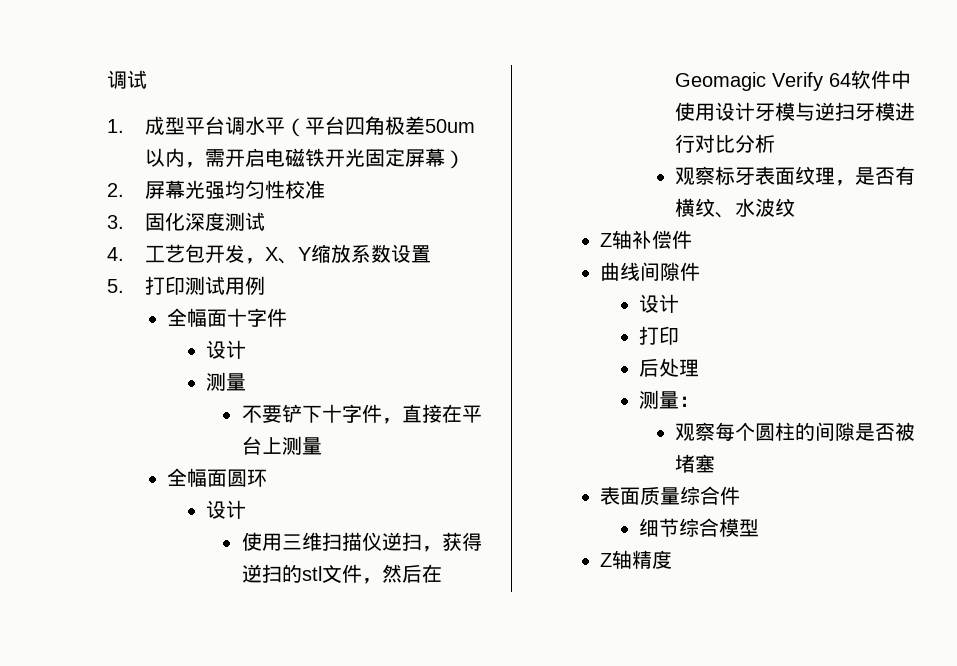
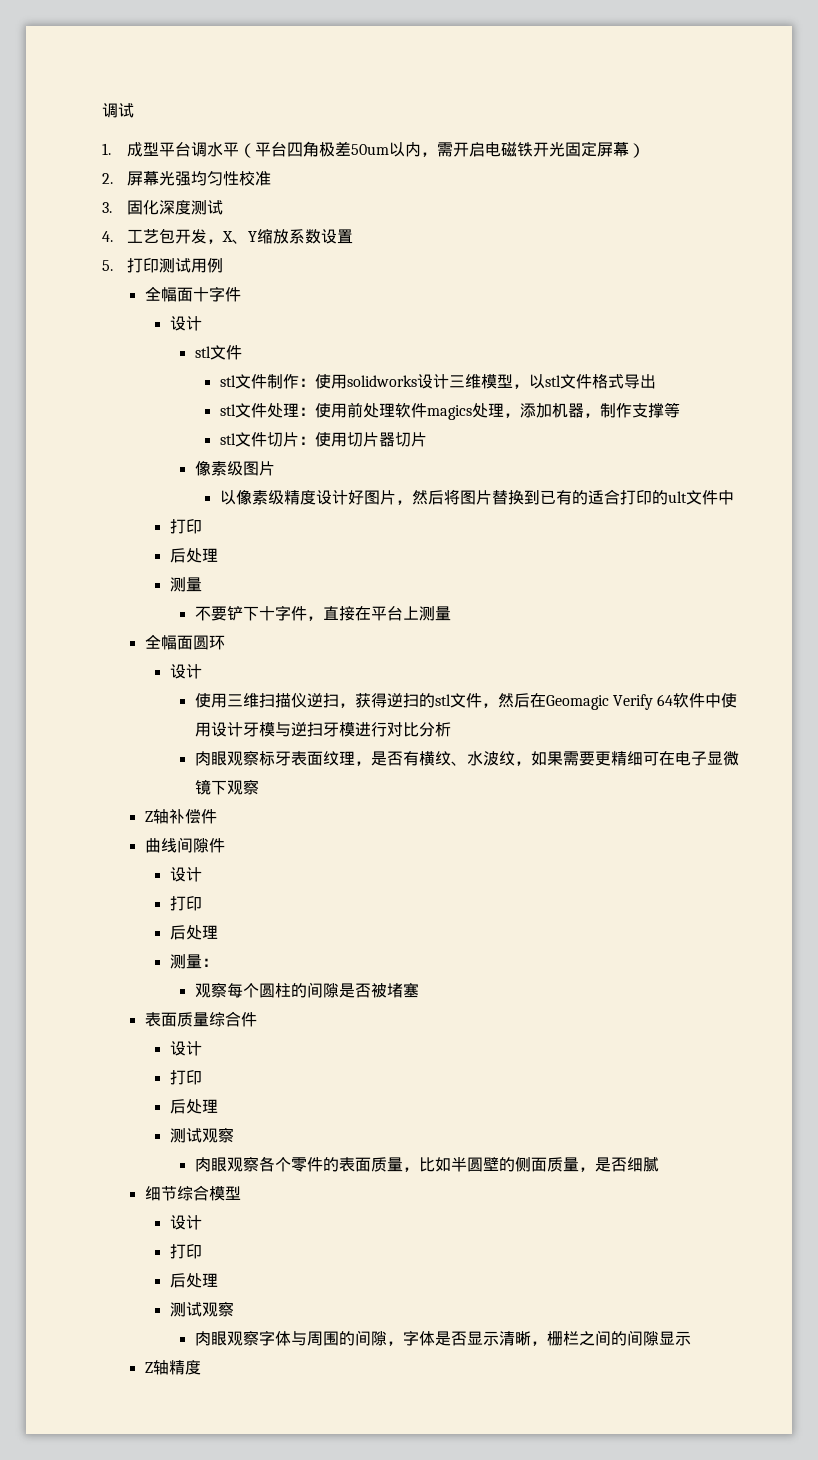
  全幅面十字件
  设计
+ stl文件
+ stl文件制作：使用solidworks设计三维模型，以stl文件格式导出
+ stl文件处理：使用前处理软件magics处理，添加机器，制作支撑等
+ stl文件切片：使用切片器切片
+ 像素级图片
+ 以像素级精度设计好图片，然后将图片替换到已有的适合打印的ult文件中
+ 打印
+ 后处理
- 观察标牙表面纹理，是否有横纹、水波纹
+ 肉眼观察标牙表面纹理，是否有横纹、水波纹，如果需要更精细可在电子显微镜下观察
  表面质量综合件
+ 设计
+ 打印
+ 后处理
+ 测试观察
+ 肉眼观察各个零件的表面质量，比如半圆壁的侧面质量，是否细腻
  细节综合模型
+ 设计
+ 打印
+ 后处理
+ 测试观察
+ 肉眼观察字体与周围的间隙，字体是否显示清晰，栅栏之间的间隙显示

